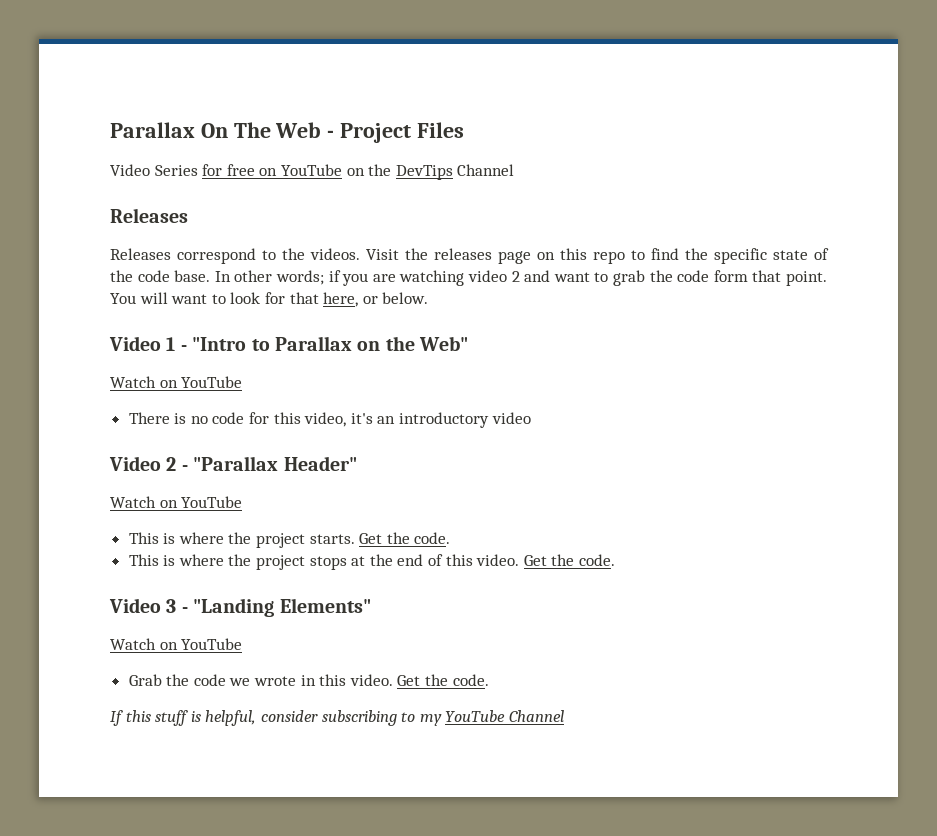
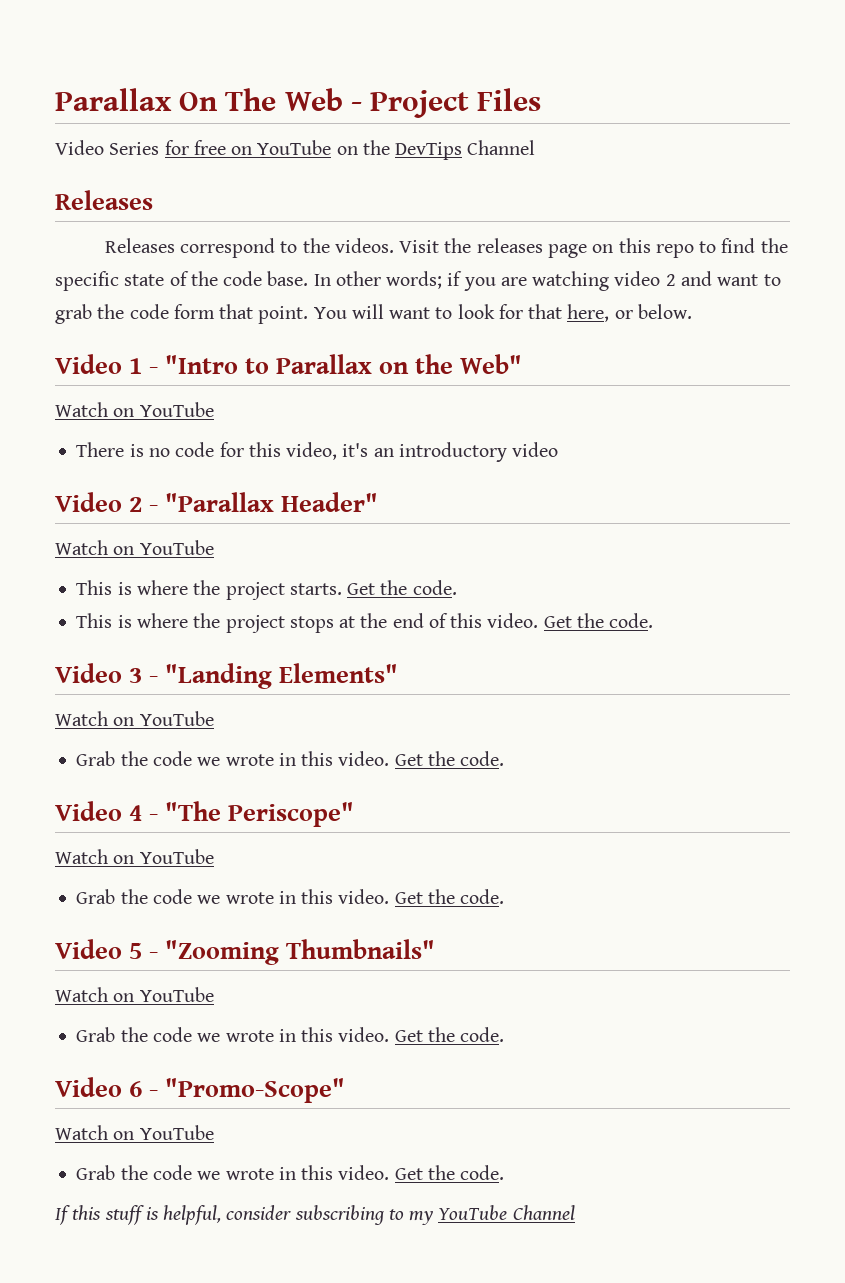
+ Video 4 - "The Periscope"
+ Watch on YouTube
+ Grab the code we wrote in this video. Get the code.
+ Video 5 - "Zooming Thumbnails"
+ Watch on YouTube
+ Grab the code we wrote in this video. Get the code.
+ Video 6 - "Promo-Scope"
+ Watch on YouTube
+ Grab the code we wrote in this video. Get the code.

